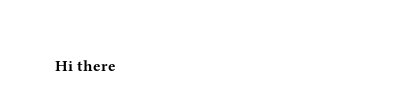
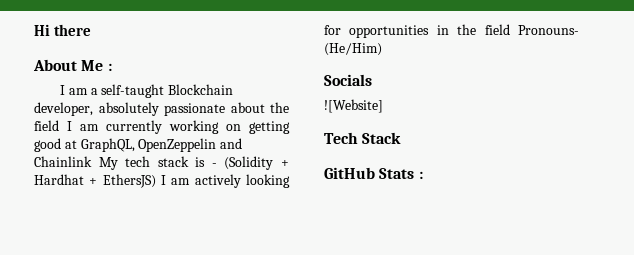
+ About Me :
+ I am a self-taught Blockchain developer, absolutely passionate about the field I am currently working on getting good at GraphQL, OpenZeppelin and Chainlink My tech stack is - (Solidity + Hardhat + EthersJS) I am actively looking for opportunities in the field Pronouns- (He/Him)
+ Socials
+ ![Website]
+ Tech Stack
+ GitHub Stats :

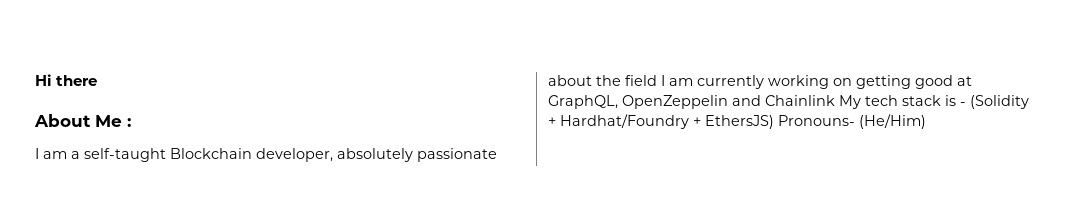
- I am a self-taught Blockchain developer, absolutely passionate about the field I am currently working on getting good at GraphQL, OpenZeppelin and Chainlink My tech stack is - (Solidity + Hardhat + EthersJS) I am actively looking for opportunities in the field Pronouns- (He/Him)
- Socials
- ![Website]
- Tech Stack
- GitHub Stats :
+ I am a self-taught Blockchain developer, absolutely passionate about the field I am currently working on getting good at GraphQL, OpenZeppelin and Chainlink My tech stack is - (Solidity + Hardhat/Foundry + EthersJS) Pronouns- (He/Him)

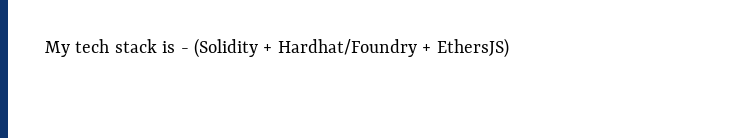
- Hi there
- About Me :
- I am a self-taught Blockchain developer, absolutely passionate about the field I am currently working on getting good at GraphQL, OpenZeppelin and Chainlink My tech stack is - (Solidity + Hardhat/Foundry + EthersJS) Pronouns- (He/Him)
+ My tech stack is - (Solidity + Hardhat/Foundry + EthersJS)

